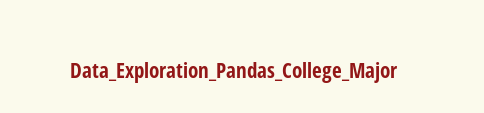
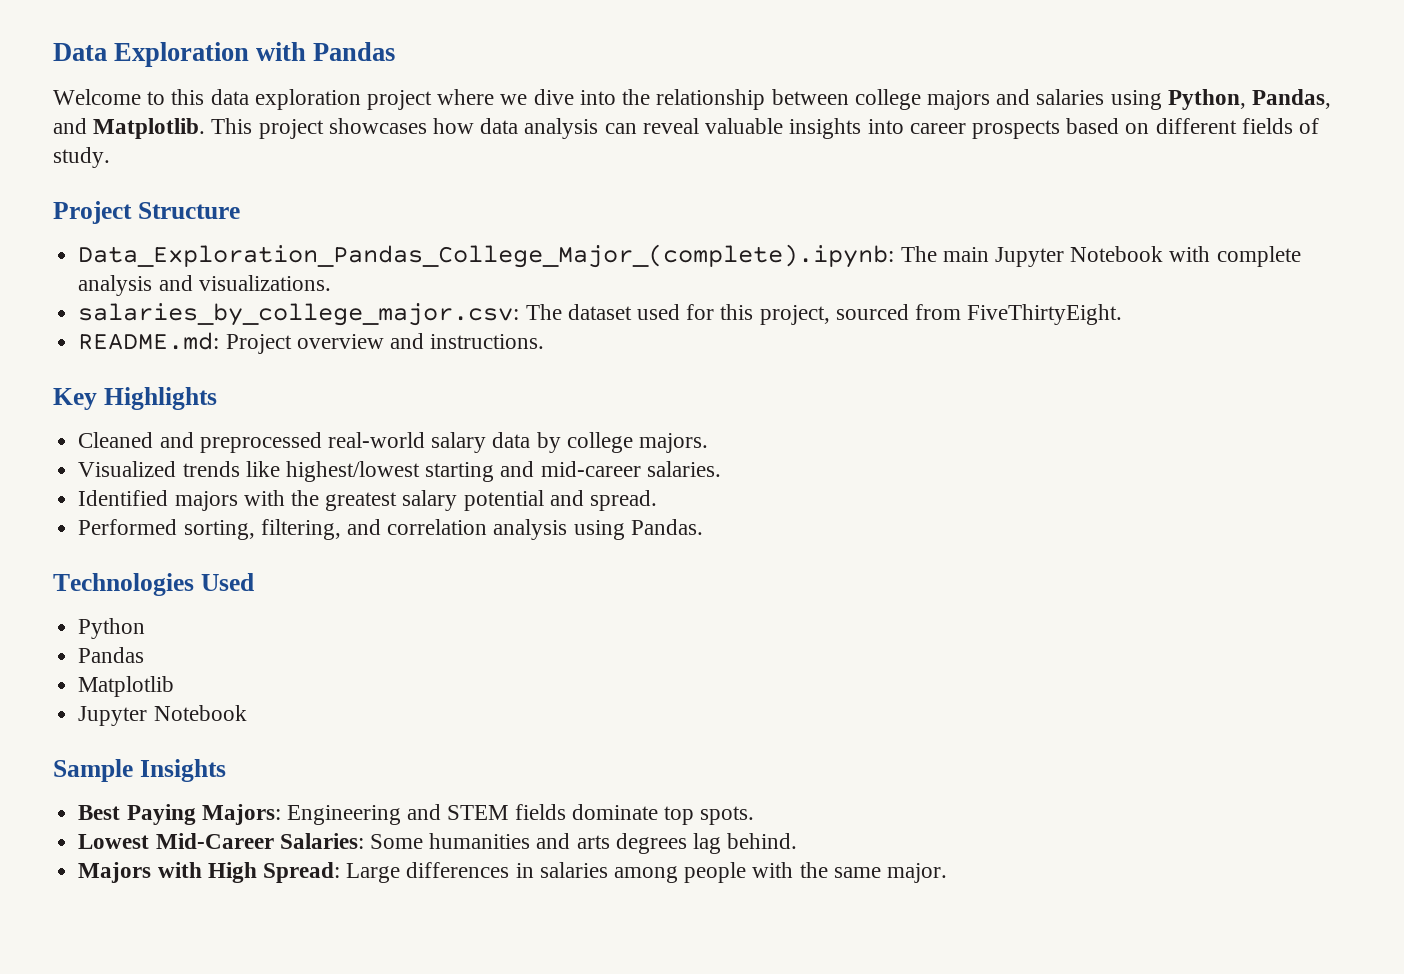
- Data_Exploration_Pandas_College_Major
+ Data Exploration with Pandas
+ Welcome to this data exploration project where we dive into the relationship between college majors and salaries using Python, Pandas, and Matplotlib. This project showcases how data analysis can reveal valuable insights into career prospects based on different fields of study.
+ Project Structure
+ Data_Exploration_Pandas_College_Major_(complete).ipynb: The main Jupyter Notebook with complete analysis and visualizations.
+ salaries_by_college_major.csv: The dataset used for this project, sourced from FiveThirtyEight.
+ README.md: Project overview and instructions.
+ Key Highlights
+ Cleaned and preprocessed real-world salary data by college majors.
+ Visualized trends like highest/lowest starting and mid-career salaries.
+ Identified majors with the greatest salary potential and spread.
+ Performed sorting, filtering, and correlation analysis using Pandas.
+ Technologies Used
+ Python
+ Pandas
+ Matplotlib
+ Jupyter Notebook
+ Sample Insights
+ Best Paying Majors: Engineering and STEM fields dominate top spots.
+ Lowest Mid-Career Salaries: Some humanities and arts degrees lag behind.
+ Majors with High Spread: Large differences in salaries among people with the same major.

